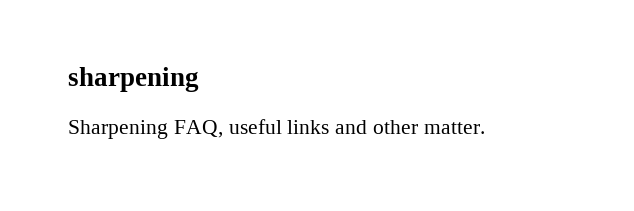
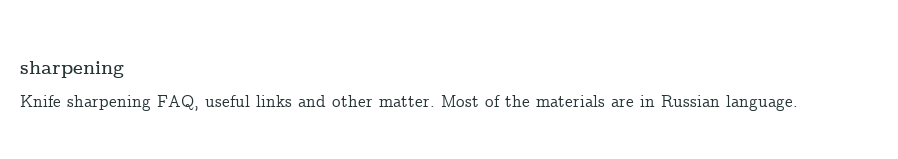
- Sharpening FAQ, useful links and other matter.
+ Knife sharpening FAQ, useful links and other matter.
+ Most of the materials are in Russian language.

